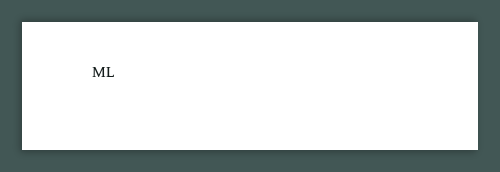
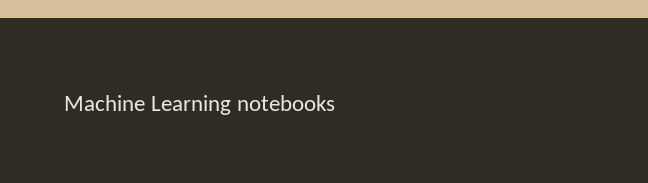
- ML
+ Machine Learning notebooks

